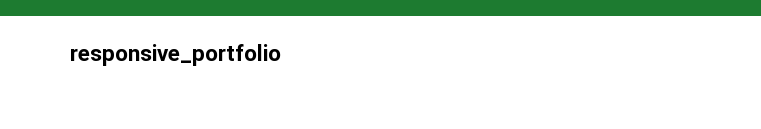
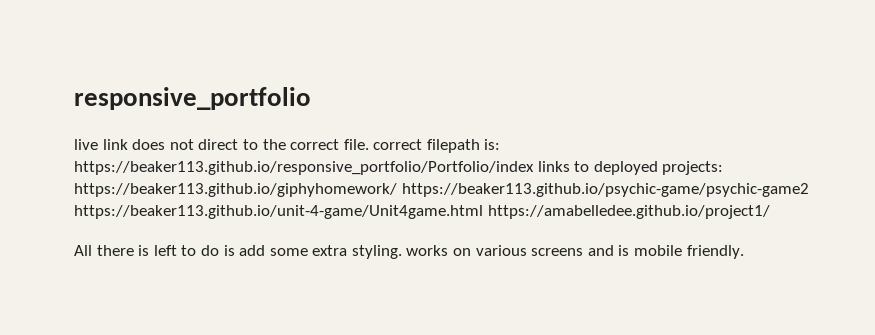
+ live link does not direct to the correct file. correct filepath is: https://beaker113.github.io/responsive_portfolio/Portfolio/index links to deployed projects: https://beaker113.github.io/giphyhomework/ https://beaker113.github.io/psychic-game/psychic-game2 https://beaker113.github.io/unit-4-game/Unit4game.html https://amabelledee.github.io/project1/
+ All there is left to do is add some extra styling. works on various screens and is mobile friendly.

